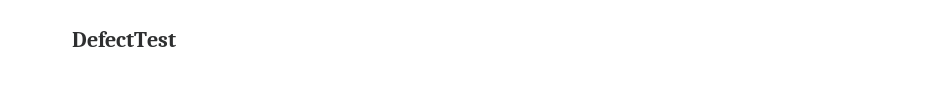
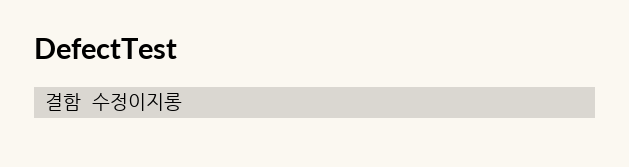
+ 결함 수정이지롱

